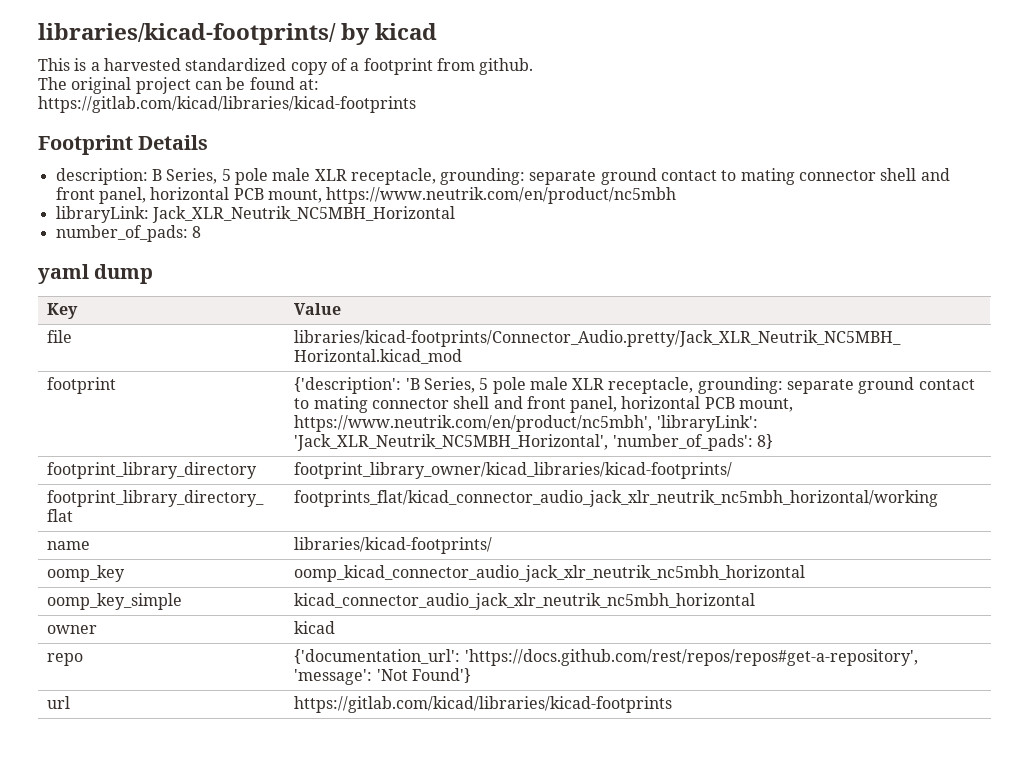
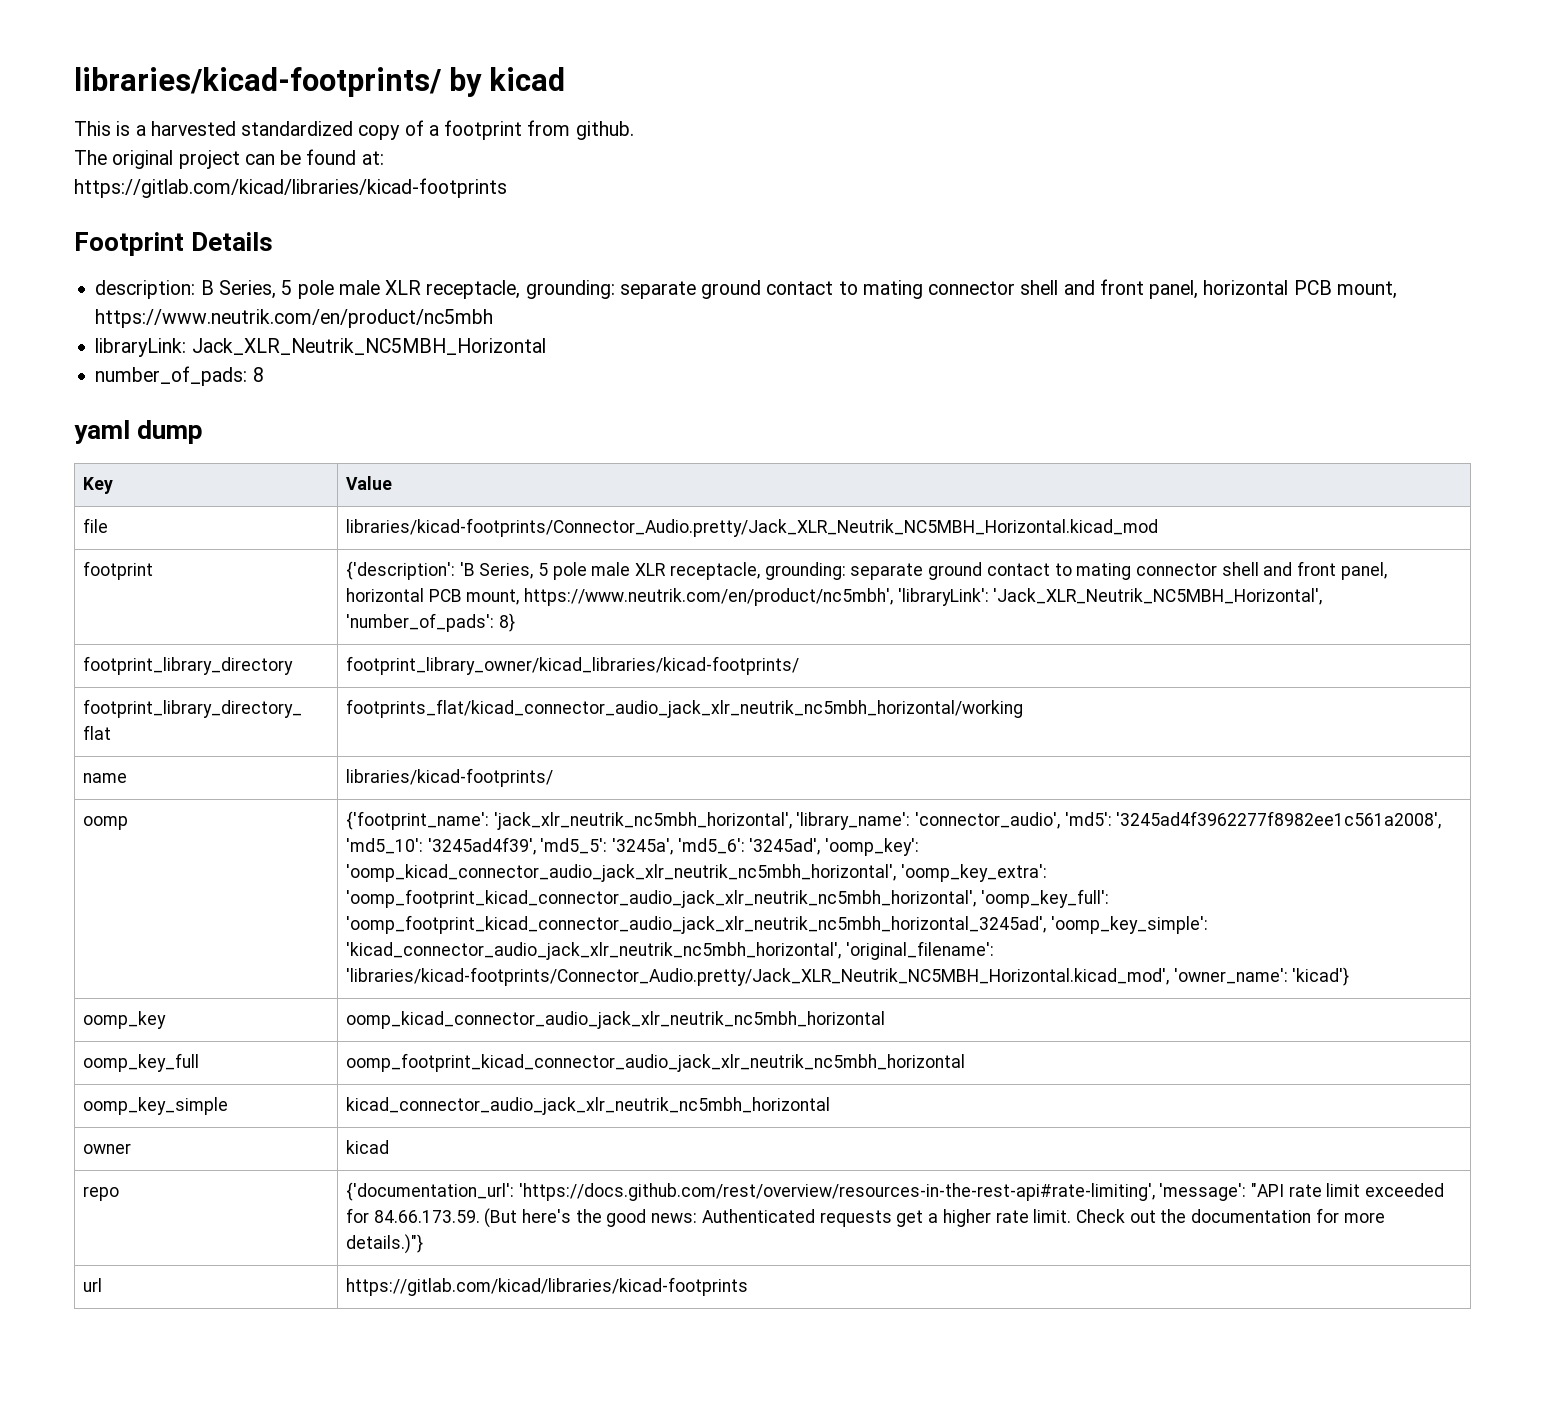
+ oomp | {'footprint_name': 'jack_xlr_neutrik_nc5mbh_horizontal', 'library_name': 'connector_audio', 'md5': '3245ad4f3962277f8982ee1c561a2008', 'md5_10': '3245ad4f39', 'md5_5': '3245a', 'md5_6': '3245ad', 'oomp_key': 'oomp_kicad_connector_audio_jack_xlr_neutrik_nc5mbh_horizontal', 'oomp_key_extra': 'oomp_footprint_kicad_connector_audio_jack_xlr_neutrik_nc5mbh_horizontal', 'oomp_key_full': 'oomp_footprint_kicad_connector_audio_jack_xlr_neutrik_nc5mbh_horizontal_3245ad', 'oomp_key_simple': 'kicad_connector_audio_jack_xlr_neutrik_nc5mbh_horizontal', 'original_filename': 'libraries/kicad-footprints/Connector_Audio.pretty/Jack_XLR_Neutrik_NC5MBH_Horizontal.kicad_mod', 'owner_name': 'kicad'}
+ oomp_key_full | oomp_footprint_kicad_connector_audio_jack_xlr_neutrik_nc5mbh_horizontal
- repo | {'documentation_url': 'https://docs.github.com/rest/repos/repos#get-a-repository', 'message': 'Not Found'}
+ repo | {'documentation_url': 'https://docs.github.com/rest/overview/resources-in-the-rest-api#rate-limiting', 'message': "API rate limit exceeded for 84.66.173.59. (But here's the good news: Authenticated requests get a higher rate limit. Check out the documentation for more details.)"}

